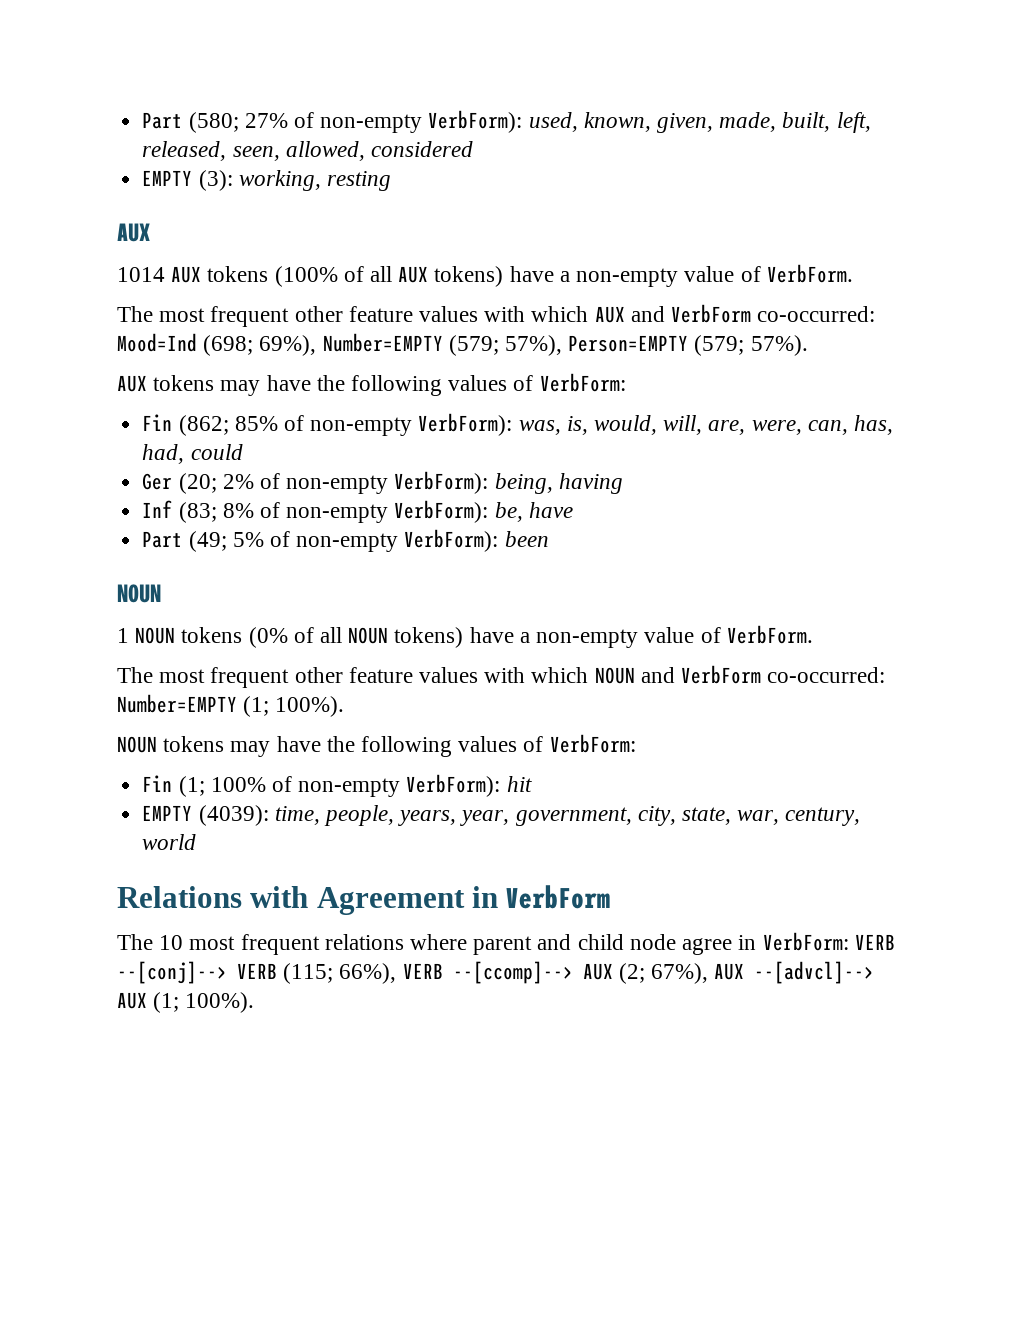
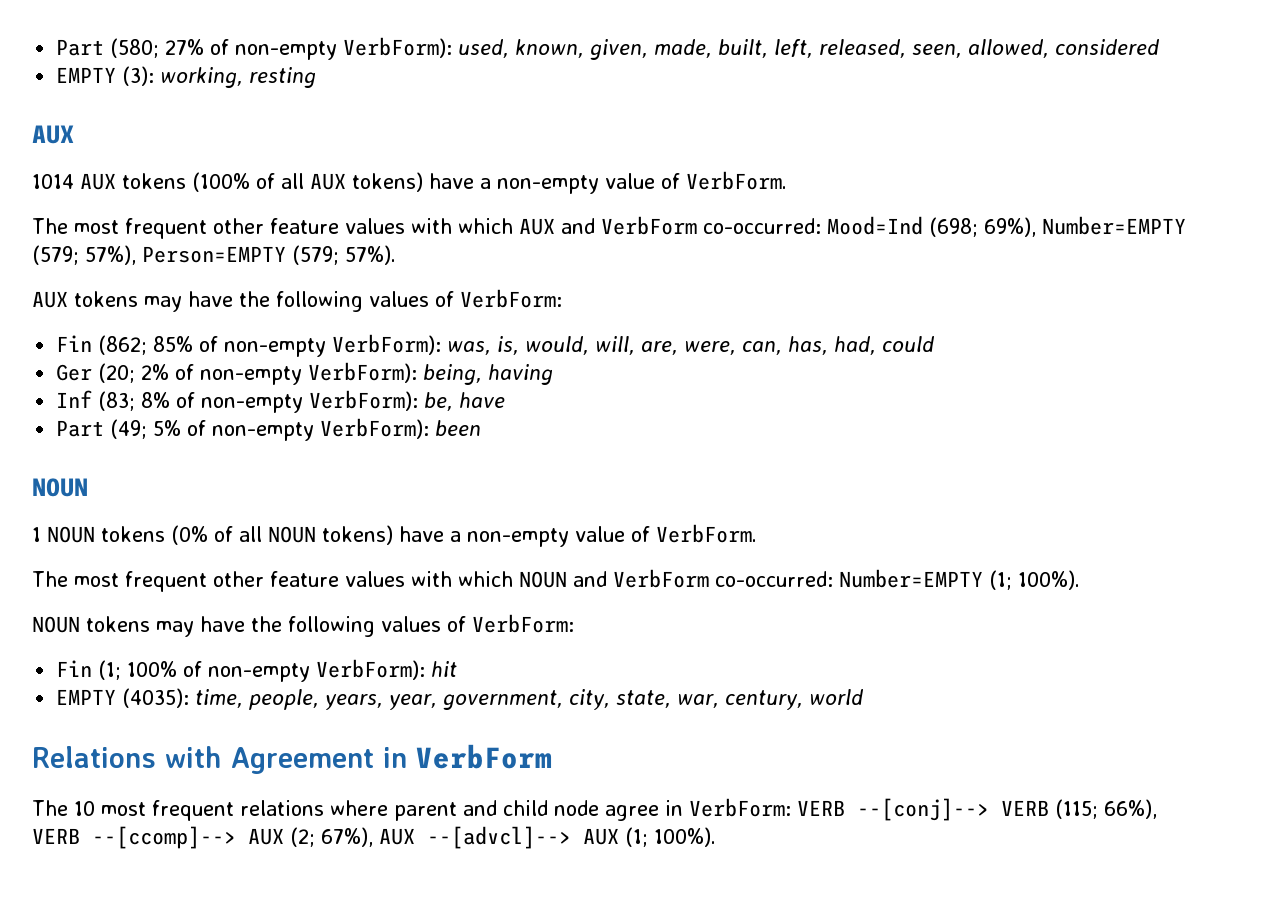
- EMPTY (4039): time, people, years, year, government, city, state, war, century, world
+ EMPTY (4035): time, people, years, year, government, city, state, war, century, world

